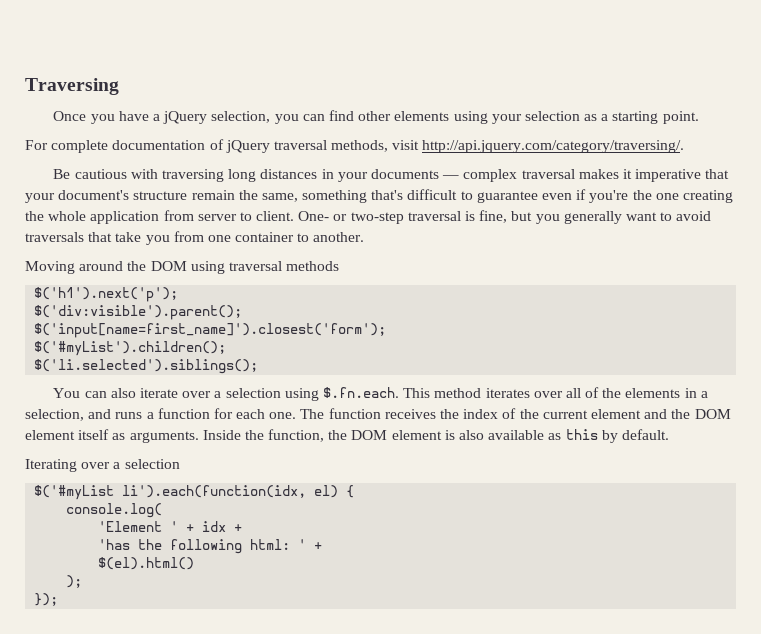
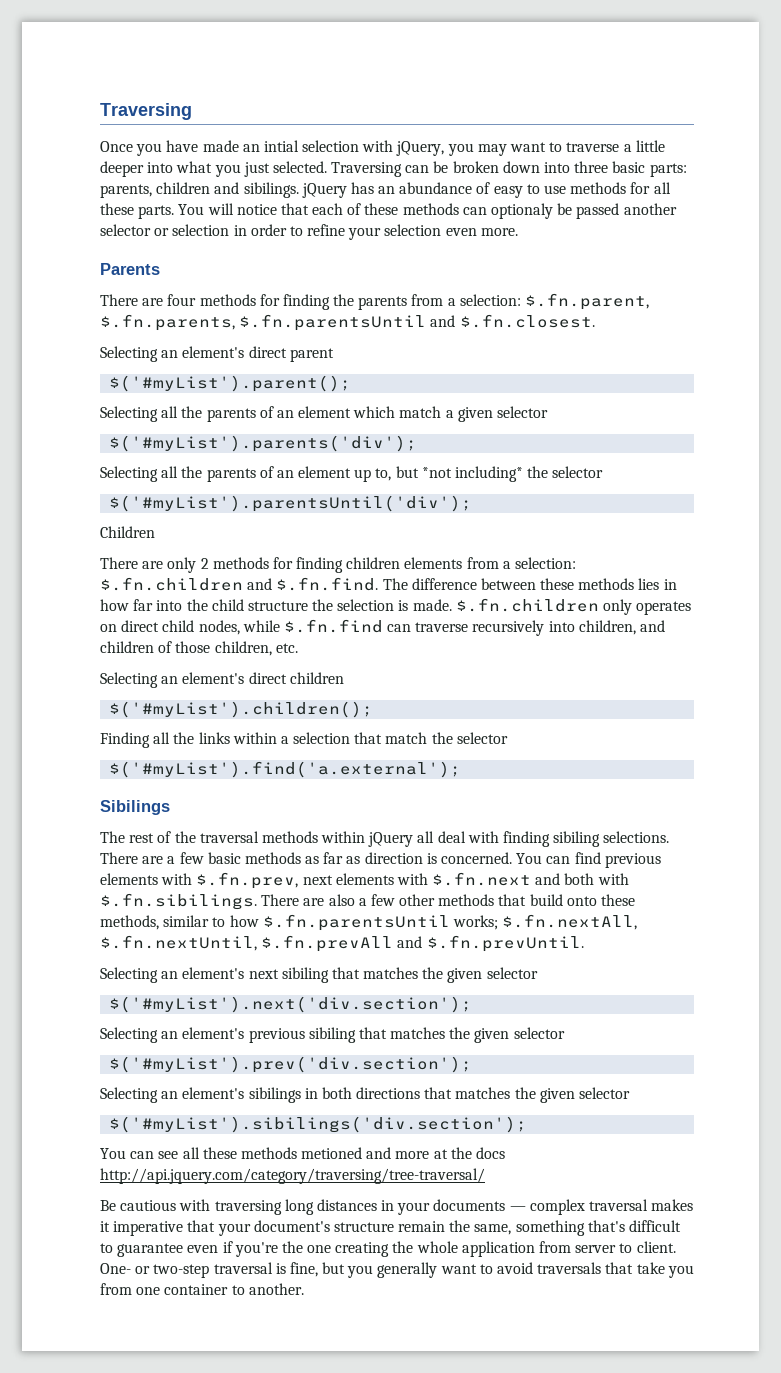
- Once you have a jQuery selection, you can find other elements using your selection as a starting point.
- For complete documentation of jQuery traversal methods, visit http://api.jquery.com/category/traversing/.
+ Once you have made an intial selection with jQuery, you may want to traverse a little deeper into what you just selected. Traversing can be broken down into three basic parts: parents, children and sibilings. jQuery has an abundance of easy to use methods for all these parts. You will notice that each of these methods can optionaly be passed another selector or selection in order to refine your selection even more.
+ Parents
+ There are four methods for finding the parents from a selection: $.fn.parent, $.fn.parents, $.fn.parentsUntil and $.fn.closest.
+ Selecting an element's direct parent
+ $('#myList').parent();
+ Selecting all the parents of an element which match a given selector
+ $('#myList').parents('div');
+ Selecting all the parents of an element up to, but *not including* the selector
+ $('#myList').parentsUntil('div');
+ Children
+ There are only 2 methods for finding children elements from a selection: $.fn.children and $.fn.find. The difference between these methods lies in how far into the child structure the selection is made. $.fn.children only operates on direct child nodes, while $.fn.find can traverse recursively into children, and children of those children, etc.
+ Selecting an element's direct children
+ $('#myList').children();
+ Finding all the links within a selection that match the selector
+ $('#myList').find('a.external');
+ Sibilings
+ The rest of the traversal methods within jQuery all deal with finding sibiling selections. There are a few basic methods as far as direction is concerned. You can find previous elements with $.fn.prev, next elements with $.fn.next and both with $.fn.sibilings. There are also a few other methods that build onto these methods, similar to how $.fn.parentsUntil works; $.fn.nextAll, $.fn.nextUntil, $.fn.prevAll and $.fn.prevUntil.
+ Selecting an element's next sibiling that matches the given selector
+ $('#myList').next('div.section');
+ Selecting an element's previous sibiling that matches the given selector
+ $('#myList').prev('div.section');
+ Selecting an element's sibilings in both directions that matches the given selector
+ $('#myList').sibilings('div.section');
+ You can see all these methods metioned and more at the docs http://api.jquery.com/category/traversing/tree-traversal/
- Moving around the DOM using traversal methods
- $('h1').next('p');
- $('div:visible').parent();
- $('input[name=first_name]').closest('form');
- $('#myList').children();
- $('li.selected').siblings();
- You can also iterate over a selection using $.fn.each. This method iterates over all of the elements in a selection, and runs a function for each one. The function receives the index of the current element and the DOM element itself as arguments. Inside the function, the DOM element is also available as this by default.
- Iterating over a selection
- $('#myList li').each(function(idx, el) {
- console.log(
- 'Element ' + idx +
- 'has the following html: ' +
- $(el).html()
- );
- });

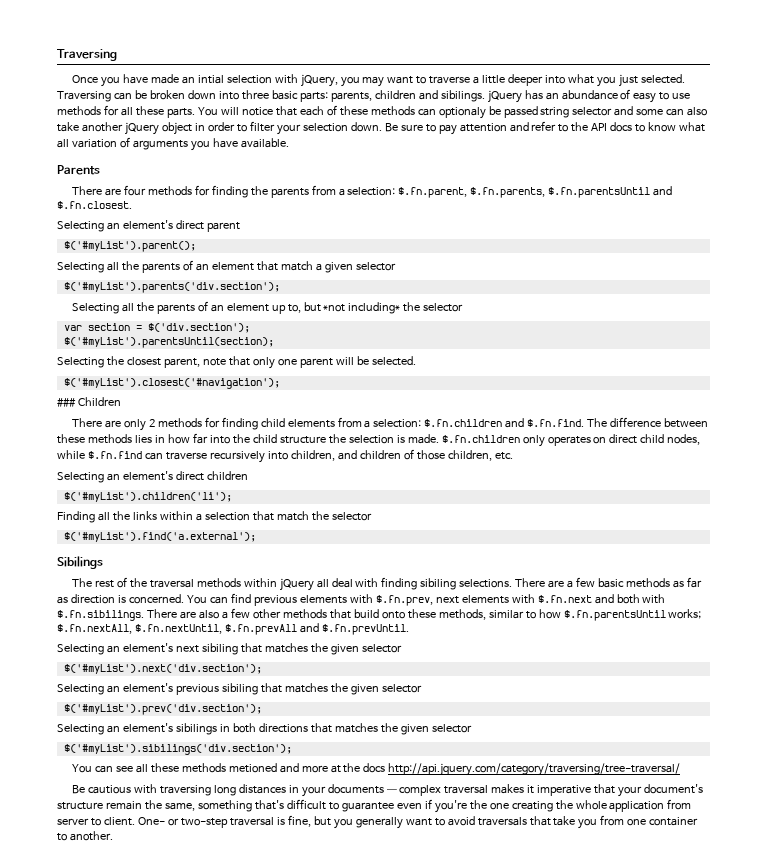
- You will notice that each of these methods can optionaly be passed another selector or selection in order to refine your selection even more.
+ You will notice that each of these methods can optionaly be passed string selector and some can also take another jQuery object in order to filter your selection down. Be sure to pay attention and refer to the API docs to know what all variation of arguments you have available.
- Selecting all the parents of an element which match a given selector
+ Selecting all the parents of an element that match a given selector
- $('#myList').parents('div');
+ $('#myList').parents('div.section');
- $('#myList').parentsUntil('div');
- Children
+ var section = $('div.section');
+ $('#myList').parentsUntil(section);
+ Selecting the closest parent, note that only one parent will be selected.
+ $('#myList').closest('#navigation');
+ ### Children
- There are only 2 methods for finding children elements from a selection: $.fn.children and $.fn.find. The difference between these methods lies in how far into the child structure the selection is made.
+ There are only 2 methods for finding child elements from a selection: $.fn.children and $.fn.find. The difference between these methods lies in how far into the child structure the selection is made.
- $('#myList').children();
+ $('#myList').children('li');

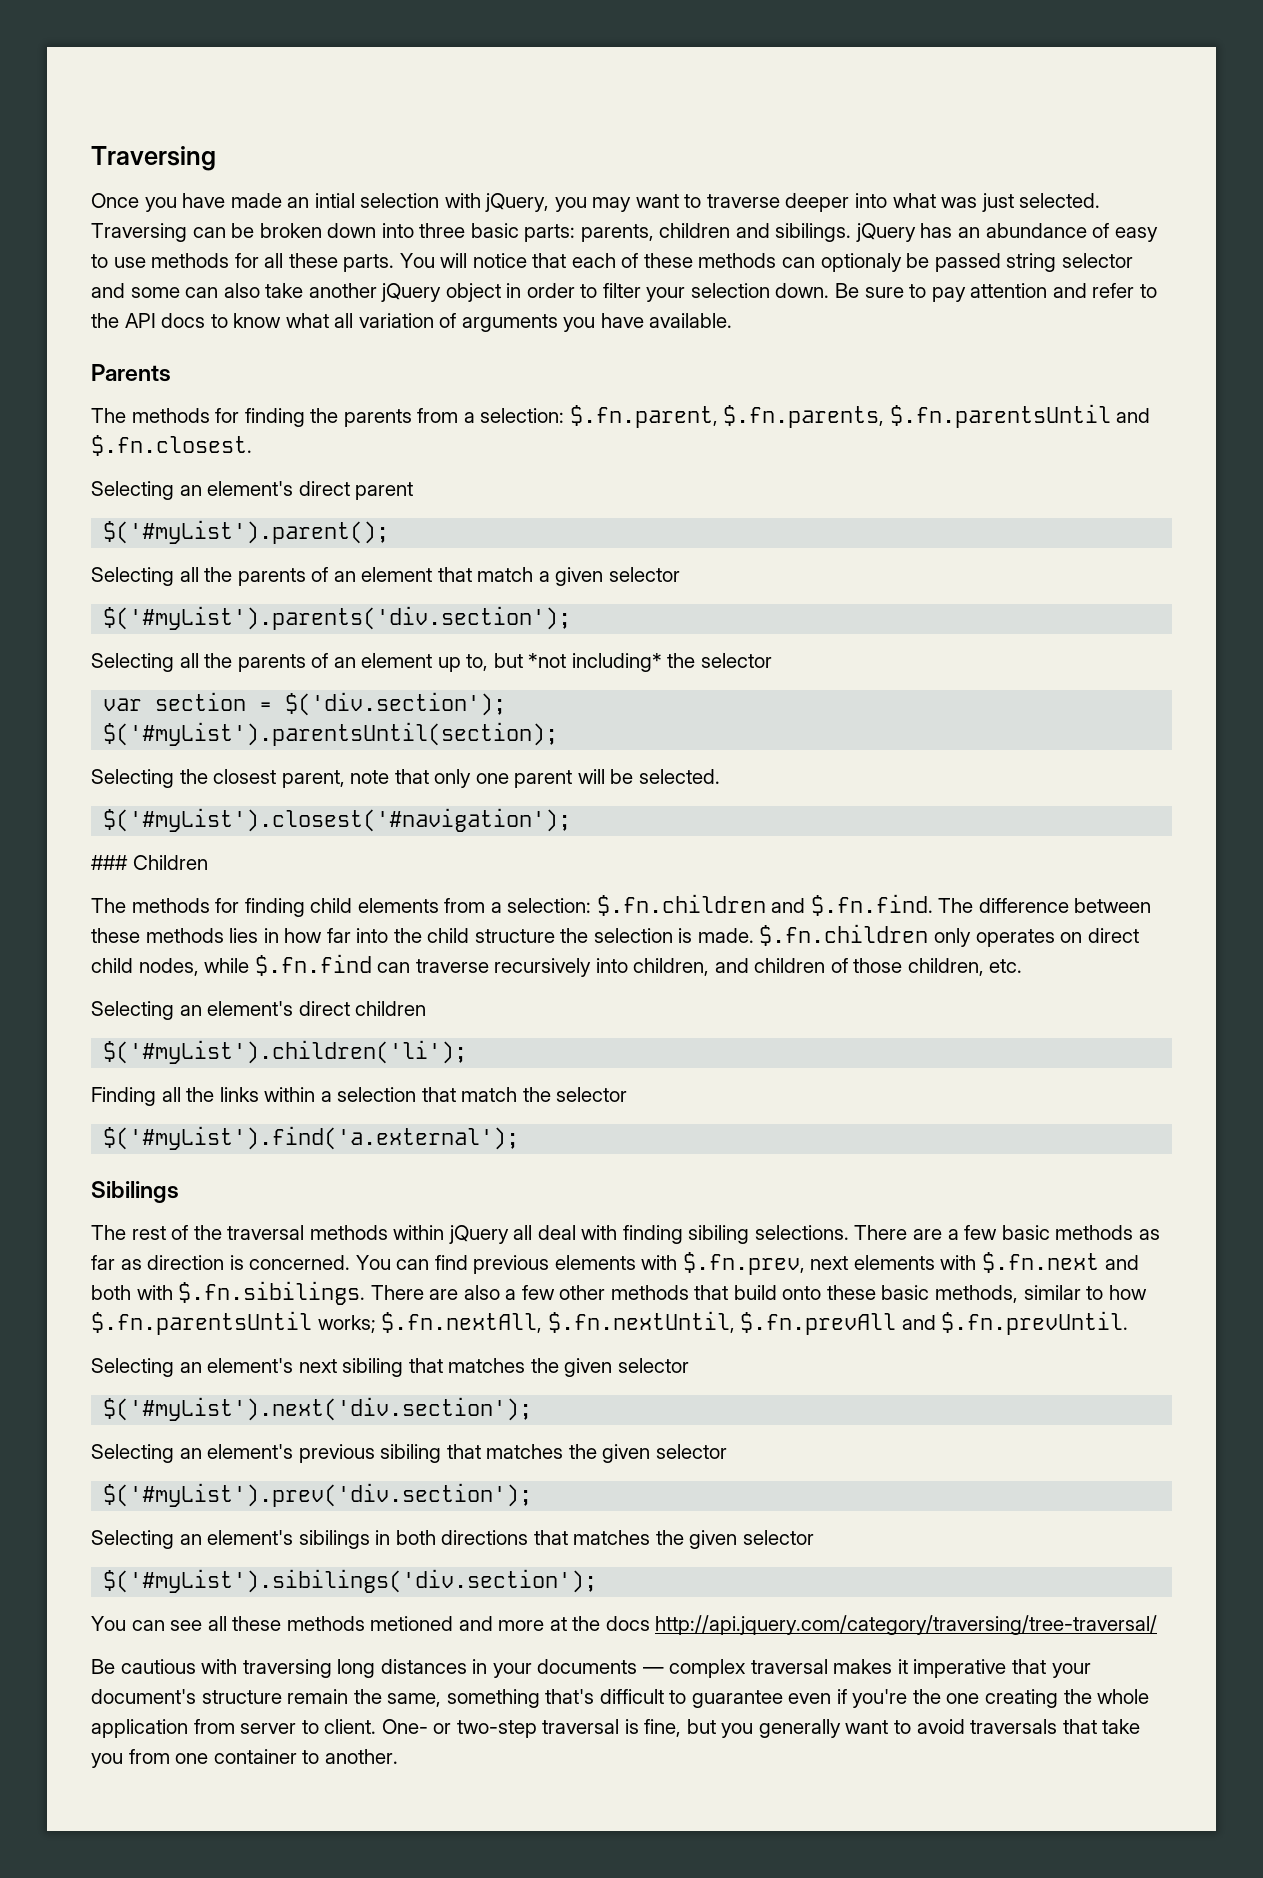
- Once you have made an intial selection with jQuery, you may want to traverse a little deeper into what you just selected.
+ Once you have made an intial selection with jQuery, you may want to traverse deeper into what was just selected.
- There are four methods for finding the parents from a selection: $.fn.parent, $.fn.parents, $.fn.parentsUntil and $.fn.closest.
+ The methods for finding the parents from a selection: $.fn.parent, $.fn.parents, $.fn.parentsUntil and $.fn.closest.
- There are only 2 methods for finding child elements from a selection: $.fn.children and $.fn.find. The difference between these methods lies in how far into the child structure the selection is made.
+ The methods for finding child elements from a selection: $.fn.children and $.fn.find. The difference between these methods lies in how far into the child structure the selection is made.
- You can find previous elements with $.fn.prev, next elements with $.fn.next and both with $.fn.sibilings. There are also a few other methods that build onto these methods, similar to how $.fn.parentsUntil works; $.fn.nextAll, $.fn.nextUntil, $.fn.prevAll and $.fn.prevUntil.
+ You can find previous elements with $.fn.prev, next elements with $.fn.next and both with $.fn.sibilings. There are also a few other methods that build onto these basic methods, similar to how $.fn.parentsUntil works; $.fn.nextAll, $.fn.nextUntil, $.fn.prevAll and $.fn.prevUntil.

